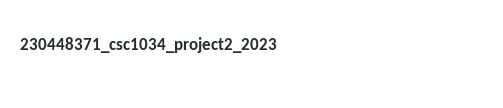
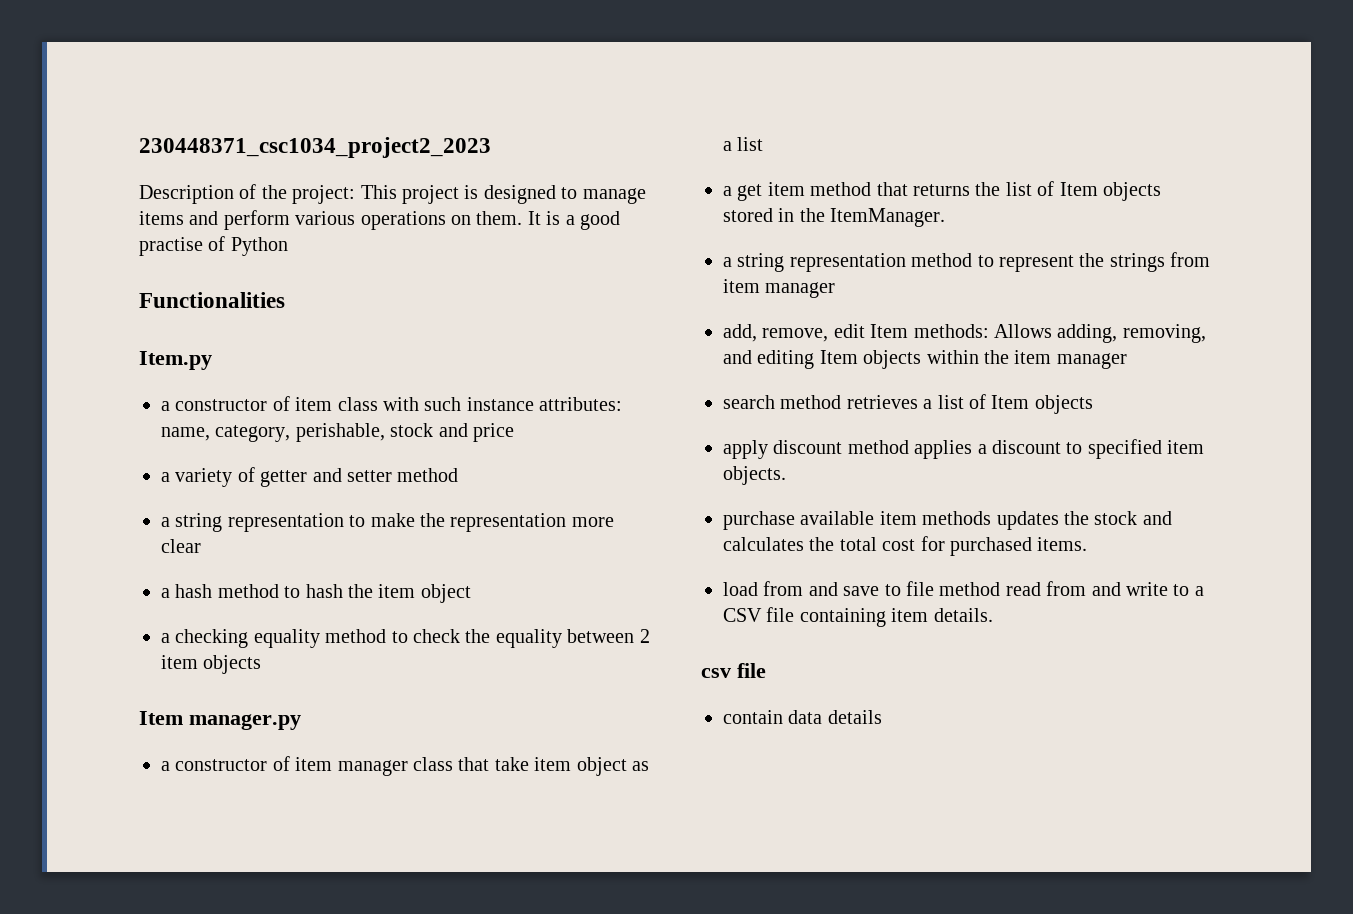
+ Description of the project: This project is designed to manage items and perform various operations on them. It is a good practise of Python
+ Functionalities
+ Item.py
+ a constructor of item class with such instance attributes: name, category, perishable, stock and price
+ a variety of getter and setter method
+ a string representation to make the representation more clear
+ a hash method to hash the item object
+ a checking equality method to check the equality between 2 item objects
+ Item manager.py
+ a constructor of item manager class that take item object as a list
+ a get item method that returns the list of Item objects stored in the ItemManager.
+ a string representation method to represent the strings from item manager
+ add, remove, edit Item methods: Allows adding, removing, and editing Item objects within the item manager
+ search method retrieves a list of Item objects
+ apply discount method applies a discount to specified item objects.
+ purchase available item methods updates the stock and calculates the total cost for purchased items.
+ load from and save to file method read from and write to a CSV file containing item details.
+ csv file
+ contain data details

